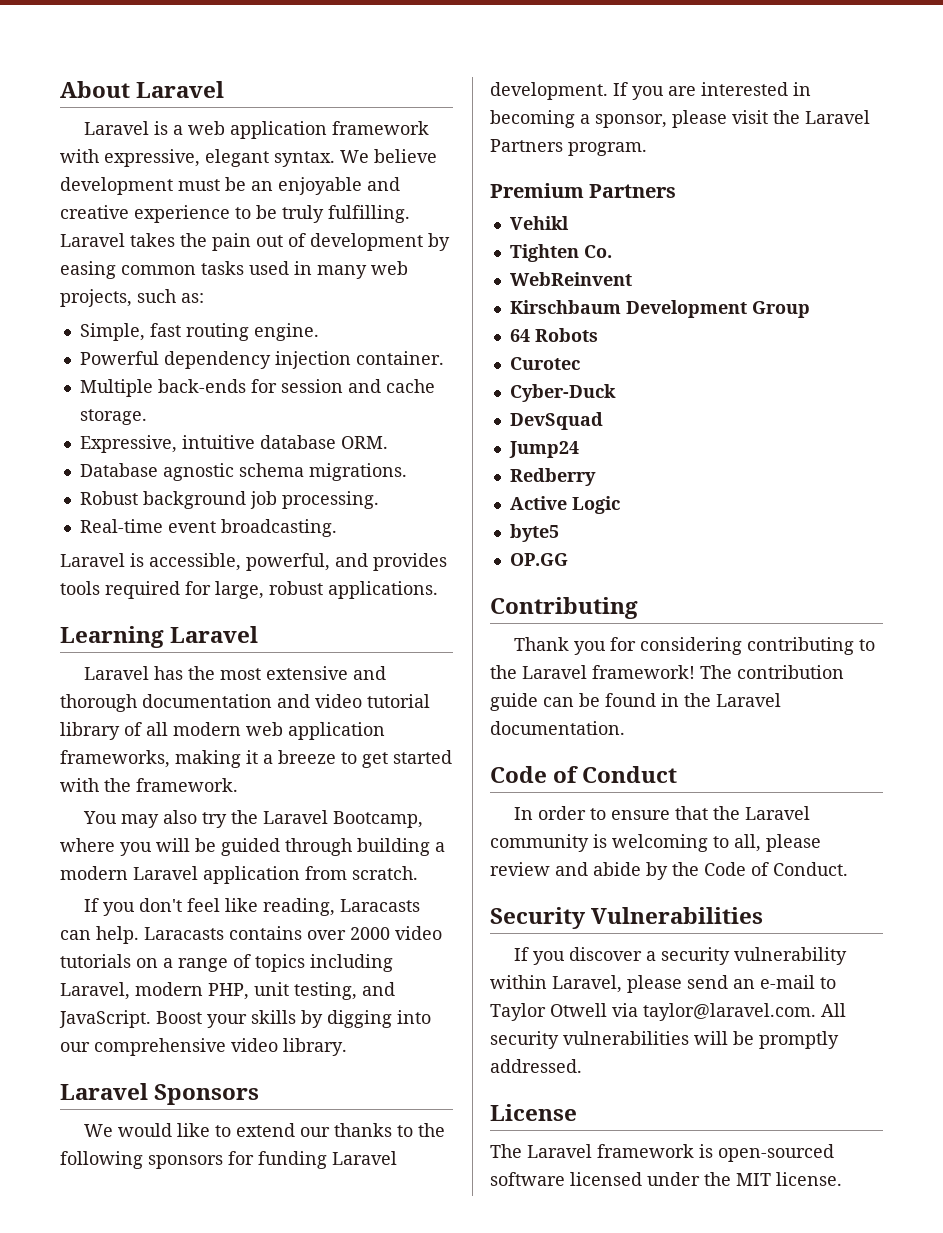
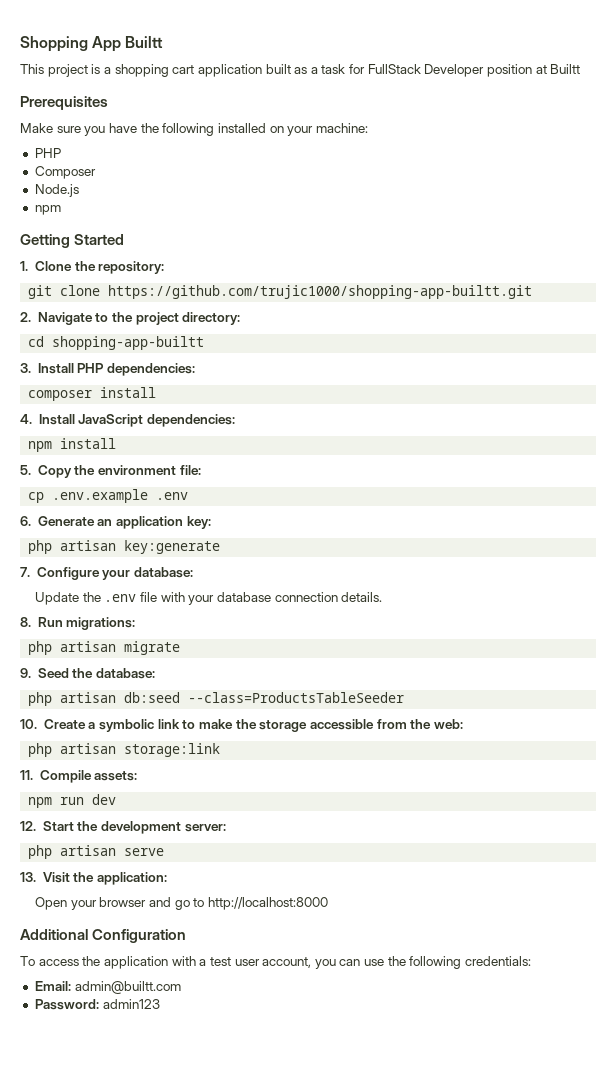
- About Laravel
- Laravel is a web application framework with expressive, elegant syntax. We believe development must be an enjoyable and creative experience to be truly fulfilling. Laravel takes the pain out of development by easing common tasks used in many web projects, such as:
- Simple, fast routing engine.
- Powerful dependency injection container.
- Multiple back-ends for session and cache storage.
- Expressive, intuitive database ORM.
- Database agnostic schema migrations.
- Robust background job processing.
- Real-time event broadcasting.
- Laravel is accessible, powerful, and provides tools required for large, robust applications.
- Learning Laravel
- Laravel has the most extensive and thorough documentation and video tutorial library of all modern web application frameworks, making it a breeze to get started with the framework.
- You may also try the Laravel Bootcamp, where you will be guided through building a modern Laravel application from scratch.
- If you don't feel like reading, Laracasts can help. Laracasts contains over 2000 video tutorials on a range of topics including Laravel, modern PHP, unit testing, and JavaScript. Boost your skills by digging into our comprehensive video library.
- Laravel Sponsors
- We would like to extend our thanks to the following sponsors for funding Laravel development. If you are interested in becoming a sponsor, please visit the Laravel Partners program.
- Premium Partners
- Vehikl
- Tighten Co.
- WebReinvent
- Kirschbaum Development Group
- 64 Robots
- Curotec
- Cyber-Duck
- DevSquad
- Jump24
- Redberry
- Active Logic
- byte5
- OP.GG
- Contributing
- Thank you for considering contributing to the Laravel framework! The contribution guide can be found in the Laravel documentation.
- Code of Conduct
- In order to ensure that the Laravel community is welcoming to all, please review and abide by the Code of Conduct.
- Security Vulnerabilities
- If you discover a security vulnerability within Laravel, please send an e-mail to Taylor Otwell via taylor@laravel.com. All security vulnerabilities will be promptly addressed.
- License
- The Laravel framework is open-sourced software licensed under the MIT license.
+ Shopping App Builtt
+ This project is a shopping cart application built as a task for FullStack Developer position at Builtt
+ Prerequisites
+ Make sure you have the following installed on your machine:
+ PHP
+ Composer
+ Node.js
+ npm
+ Getting Started
+ 1. Clone the repository:
+ git clone https://github.com/trujic1000/shopping-app-builtt.git
+ 2. Navigate to the project directory:
+ cd shopping-app-builtt
+ 3. Install PHP dependencies:
+ composer install
+ 4. Install JavaScript dependencies:
+ npm install
+ 5. Copy the environment file:
+ cp .env.example .env
+ 6. Generate an application key:
+ php artisan key:generate
+ 7. Configure your database:
+ Update the .env file with your database connection details.
+ 8. Run migrations:
+ php artisan migrate
+ 9. Seed the database:
+ php artisan db:seed --class=ProductsTableSeeder
+ 10. Create a symbolic link to make the storage accessible from the web:
+ php artisan storage:link
+ 11. Compile assets:
+ npm run dev
+ 12. Start the development server:
+ php artisan serve
+ 13. Visit the application:
+ Open your browser and go to http://localhost:8000
+ Additional Configuration
+ To access the application with a test user account, you can use the following credentials:
+ Email: admin@builtt.com
+ Password: admin123

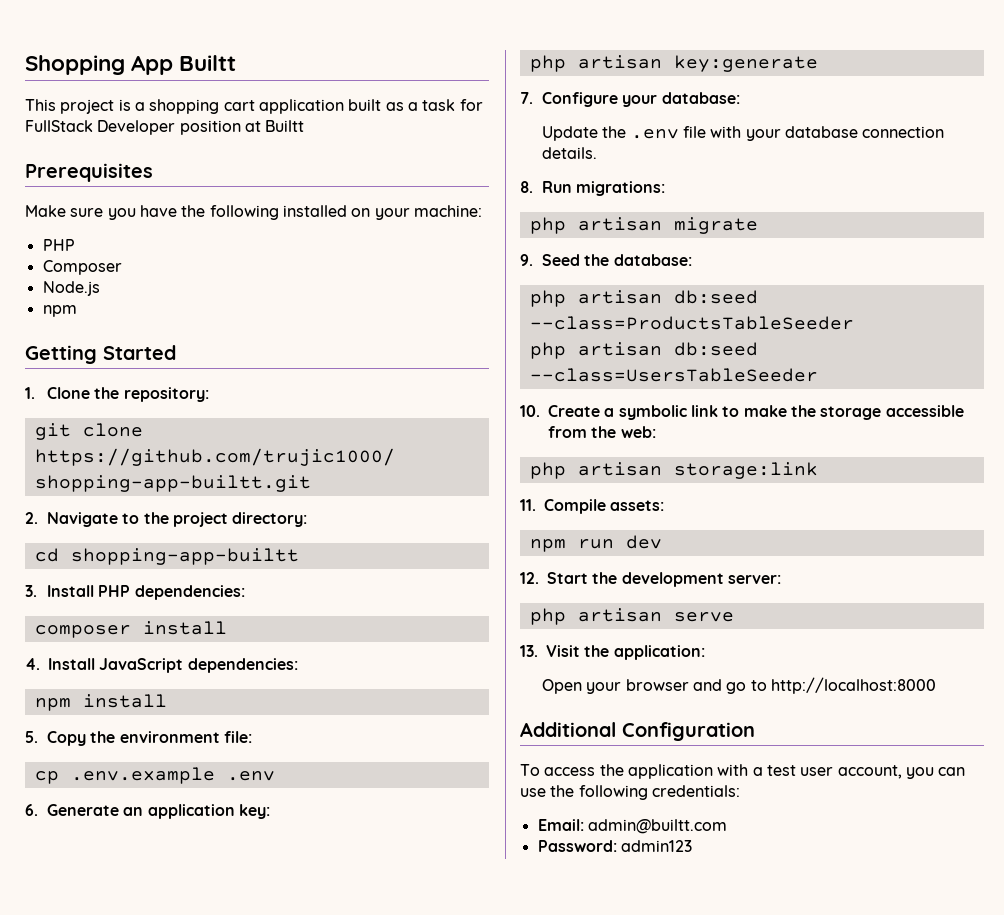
+ php artisan db:seed --class=UsersTableSeeder

